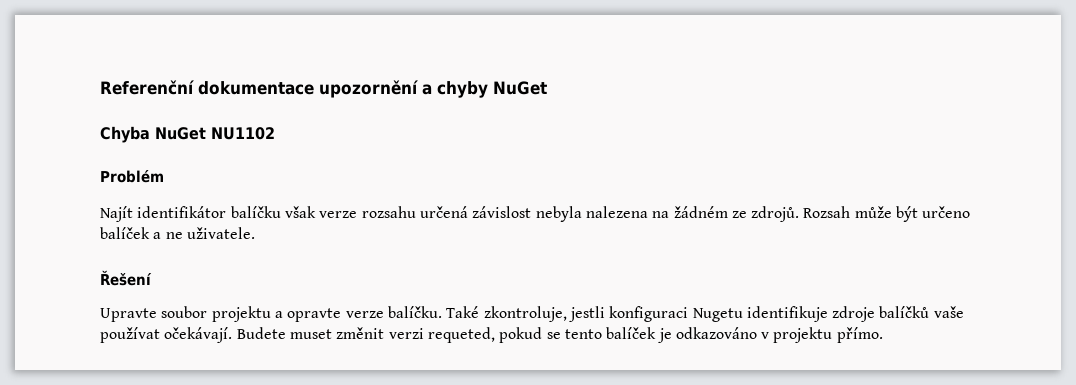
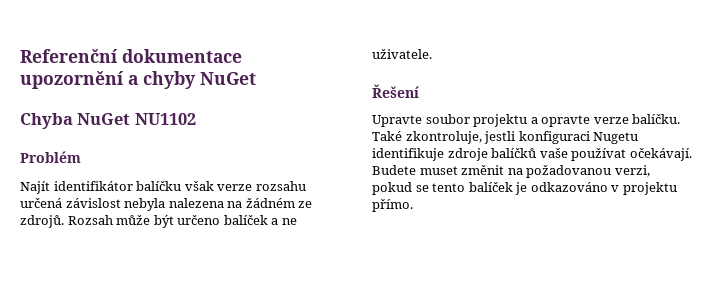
- Budete muset změnit verzi requeted, pokud se tento balíček je odkazováno v projektu přímo.
+ Budete muset změnit na požadovanou verzi, pokud se tento balíček je odkazováno v projektu přímo.

